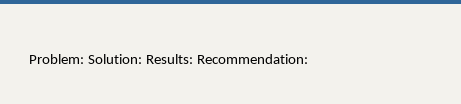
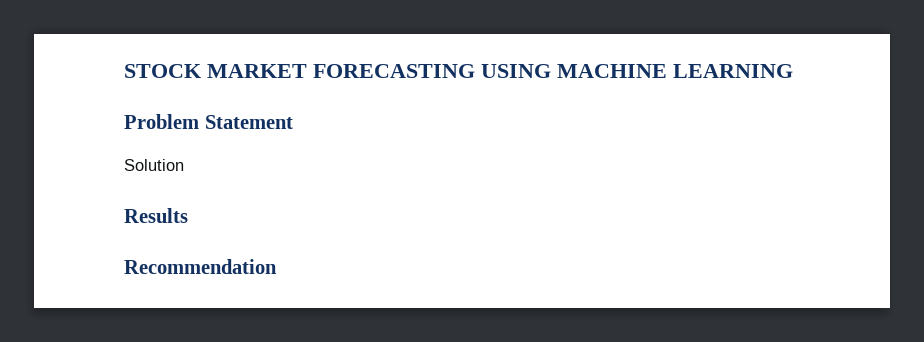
- Problem: Solution: Results: Recommendation:
+ STOCK MARKET FORECASTING USING MACHINE LEARNING
+ Problem Statement
+ Solution
+ Results
+ Recommendation

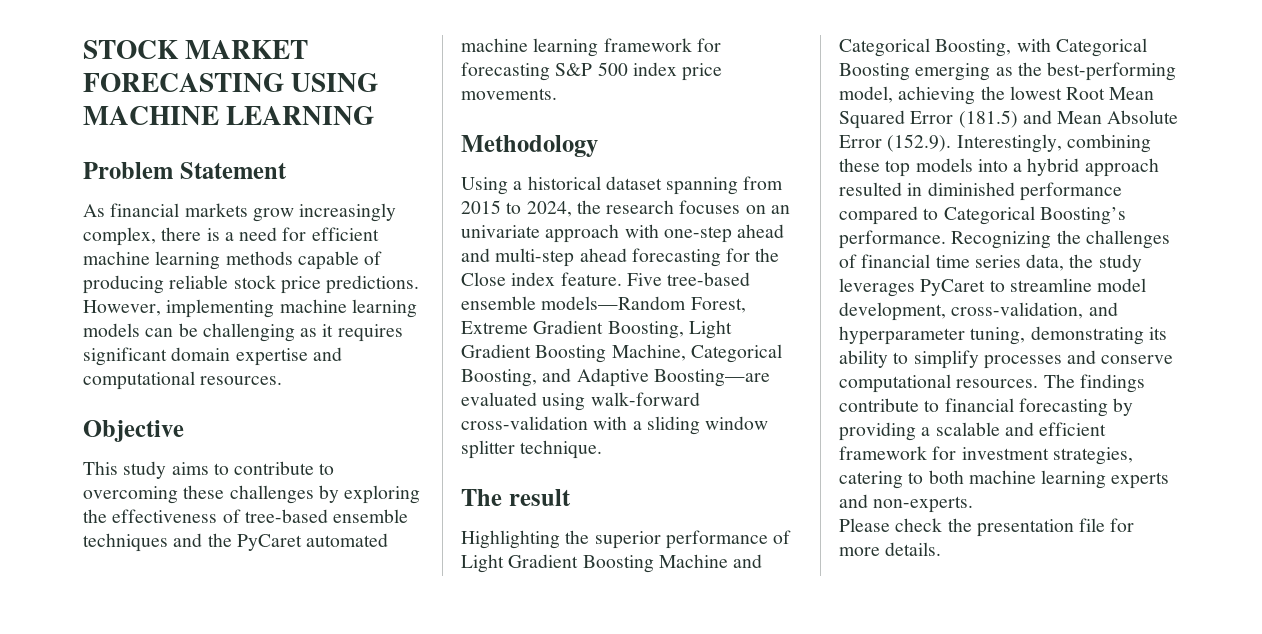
- Solution
- Results
- Recommendation
+ As financial markets grow increasingly complex, there is a need for efficient machine learning methods capable of producing reliable stock price predictions. However, implementing machine learning models can be challenging as it requires significant domain expertise and computational resources.
+ Objective
+ This study aims to contribute to overcoming these challenges by exploring the effectiveness of tree-based ensemble techniques and the PyCaret automated machine learning framework for forecasting S&P 500 index price movements.
+ Methodology
+ Using a historical dataset spanning from 2015 to 2024, the research focuses on an univariate approach with one-step ahead and multi-step ahead forecasting for the Close index feature. Five tree-based ensemble models—Random Forest, Extreme Gradient Boosting, Light Gradient Boosting Machine, Categorical Boosting, and Adaptive Boosting—are evaluated using walk-forward cross-validation with a sliding window splitter technique.
+ The result
+ Highlighting the superior performance of Light Gradient Boosting Machine and Categorical Boosting, with Categorical Boosting emerging as the best-performing model, achieving the lowest Root Mean Squared Error (181.5) and Mean Absolute Error (152.9). Interestingly, combining these top models into a hybrid approach resulted in diminished performance compared to Categorical Boosting’s performance. Recognizing the challenges of financial time series data, the study leverages PyCaret to streamline model development, cross-validation, and hyperparameter tuning, demonstrating its ability to simplify processes and conserve computational resources. The findings contribute to financial forecasting by providing a scalable and efficient framework for investment strategies, catering to both machine learning experts and non-experts.
+ Please check the presentation file for more details.

